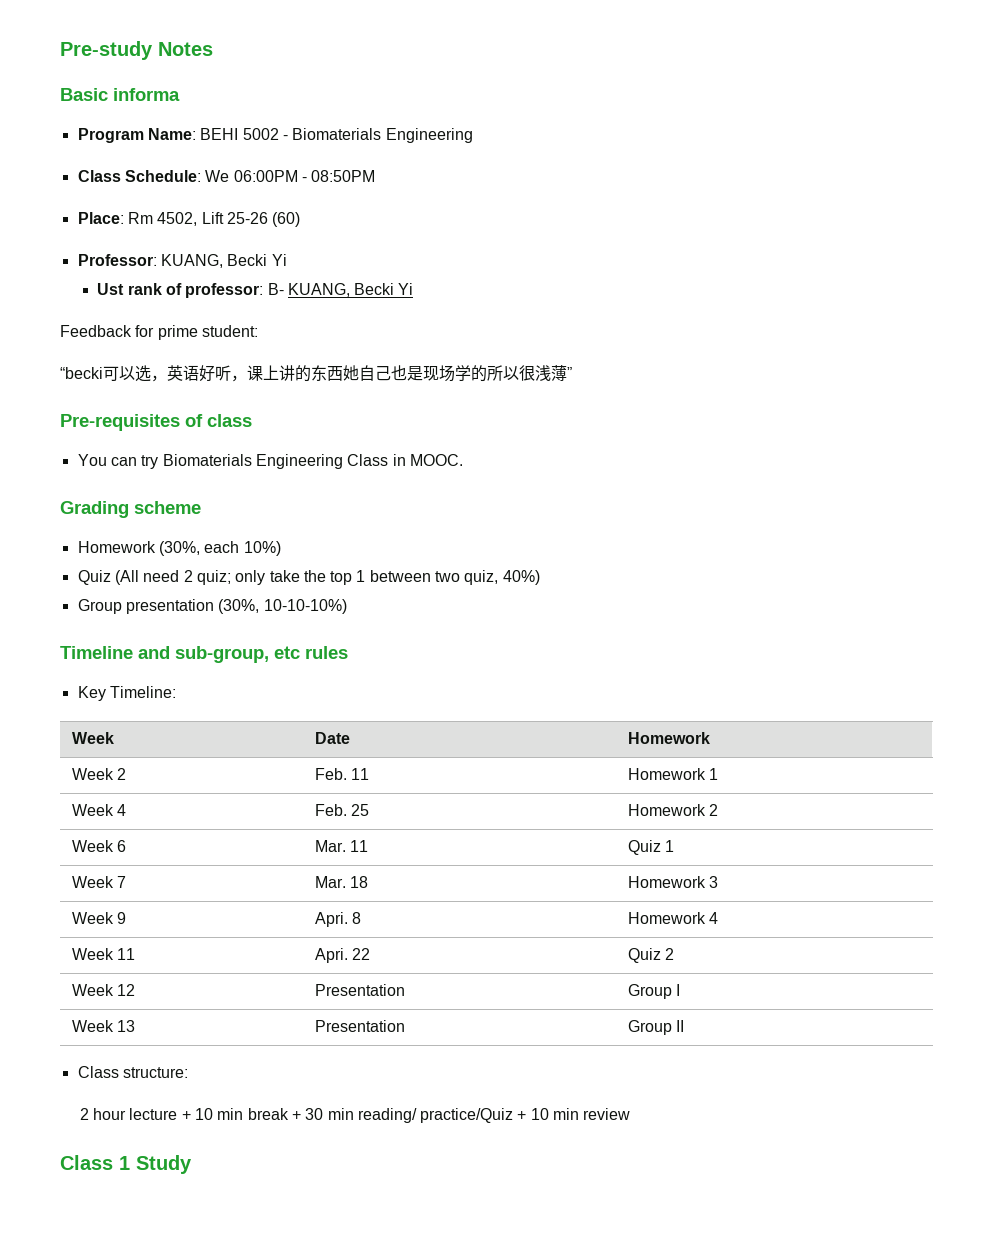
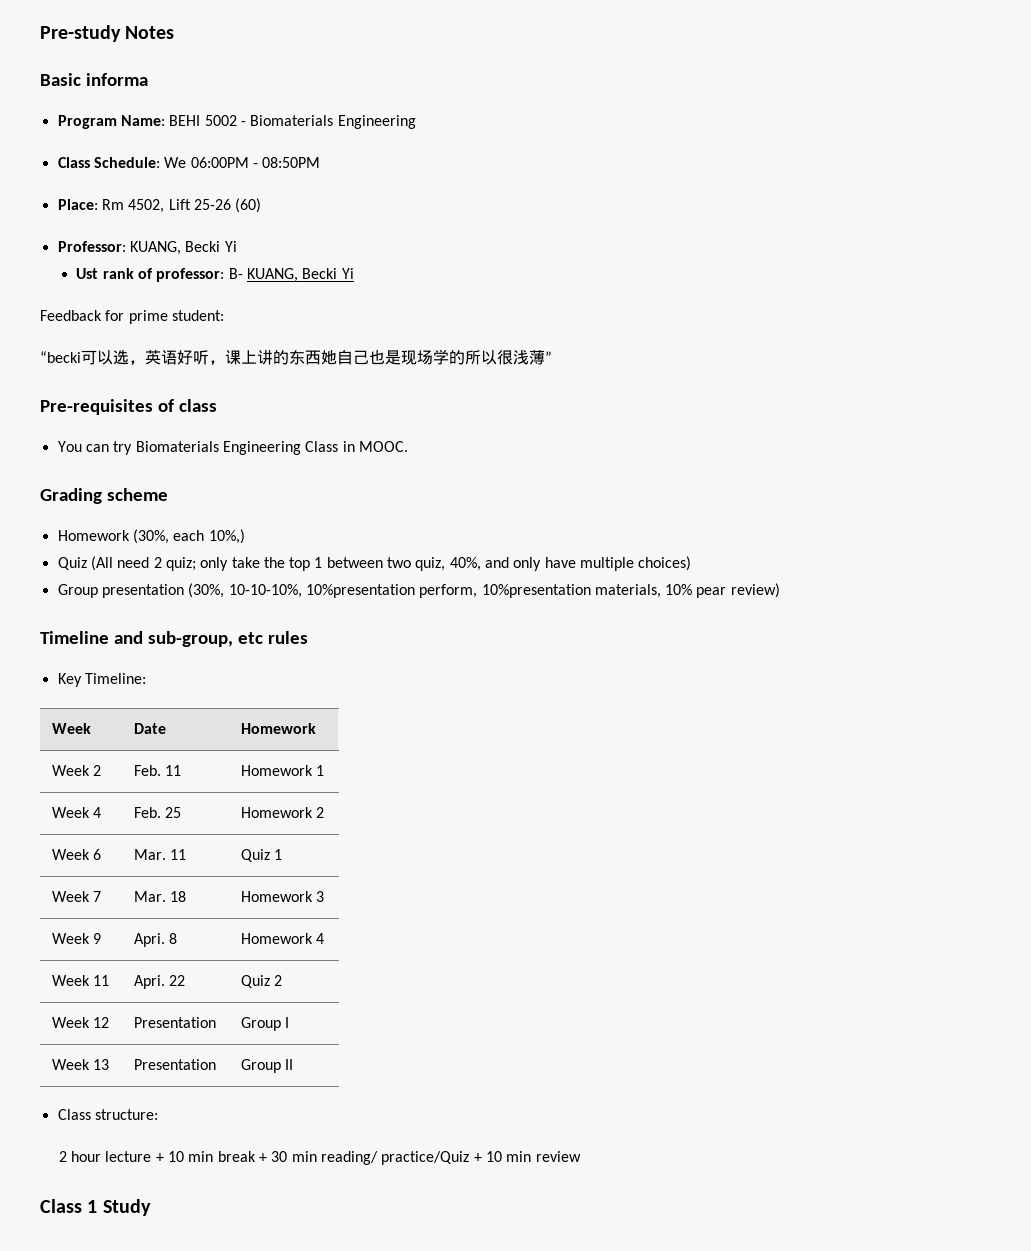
- Homework (30%, each 10%)
+ Homework (30%, each 10%,)
- Quiz (All need 2 quiz; only take the top 1 between two quiz, 40%)
- Group presentation (30%, 10-10-10%)
+ Quiz (All need 2 quiz; only take the top 1 between two quiz, 40%, and only have multiple choices)
+ Group presentation (30%, 10-10-10%, 10%presentation perform, 10%presentation materials, 10% pear review)

